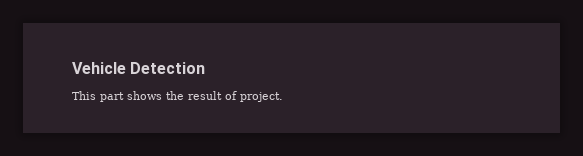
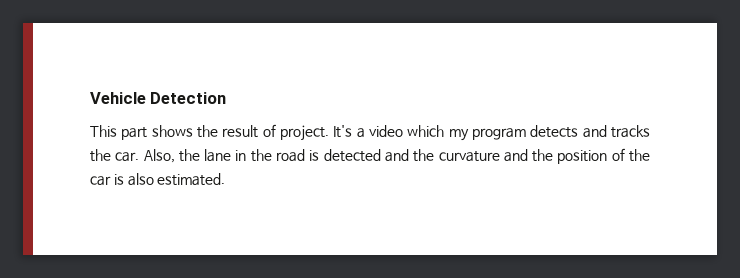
+ It's a video which my program detects and tracks the car. Also, the lane in the road is detected and the curvature and the position of the car is also estimated.

